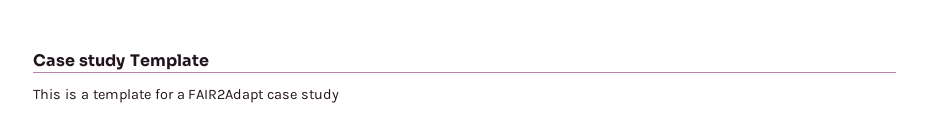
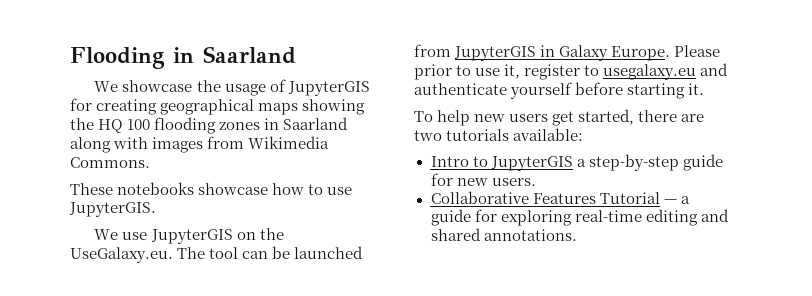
- Case study Template
- This is a template for a FAIR2Adapt case study
+ Flooding in Saarland
+ We showcase the usage of JupyterGIS for creating geographical maps showing the HQ 100 flooding zones in Saarland along with images from Wikimedia Commons.
+ These notebooks showcase how to use JupyterGIS.
+ We use JupyterGIS on the UseGalaxy.eu. The tool can be launched from JupyterGIS in Galaxy Europe. Please prior to use it, register to usegalaxy.eu and authenticate yourself before starting it.
+ To help new users get started, there are two tutorials available:
+ Intro to JupyterGIS a step-by-step guide for new users.
+ Collaborative Features Tutorial — a guide for exploring real-time editing and shared annotations.

